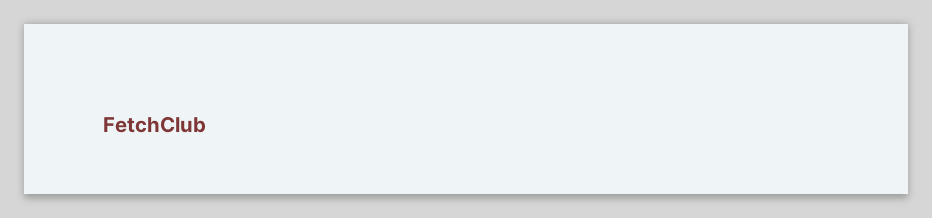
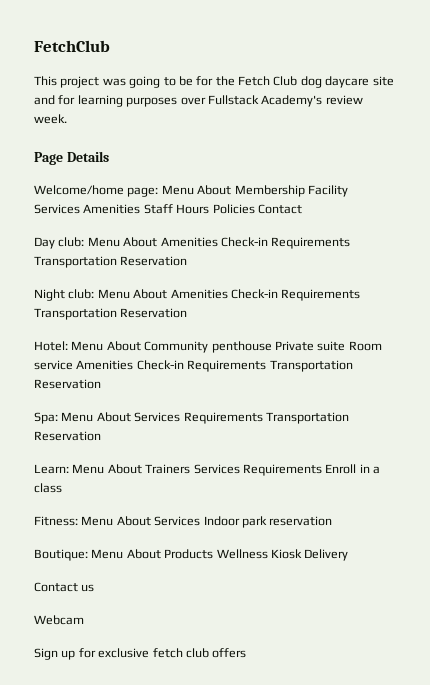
+ This project was going to be for the Fetch Club dog daycare site and for learning purposes over Fullstack Academy's review week.
+ Page Details
+ Welcome/home page: Menu About Membership Facility Services Amenities Staff Hours Policies Contact
+ Day club: Menu About Amenities Check-in Requirements Transportation Reservation
+ Night club: Menu About Amenities Check-in Requirements Transportation Reservation
+ Hotel: Menu About Community penthouse Private suite Room service Amenities Check-in Requirements Transportation Reservation
+ Spa: Menu About Services Requirements Transportation Reservation
+ Learn: Menu About Trainers Services Requirements Enroll in a class
+ Fitness: Menu About Services Indoor park reservation
+ Boutique: Menu About Products Wellness Kiosk Delivery
+ Contact us
+ Webcam
+ Sign up for exclusive fetch club offers

